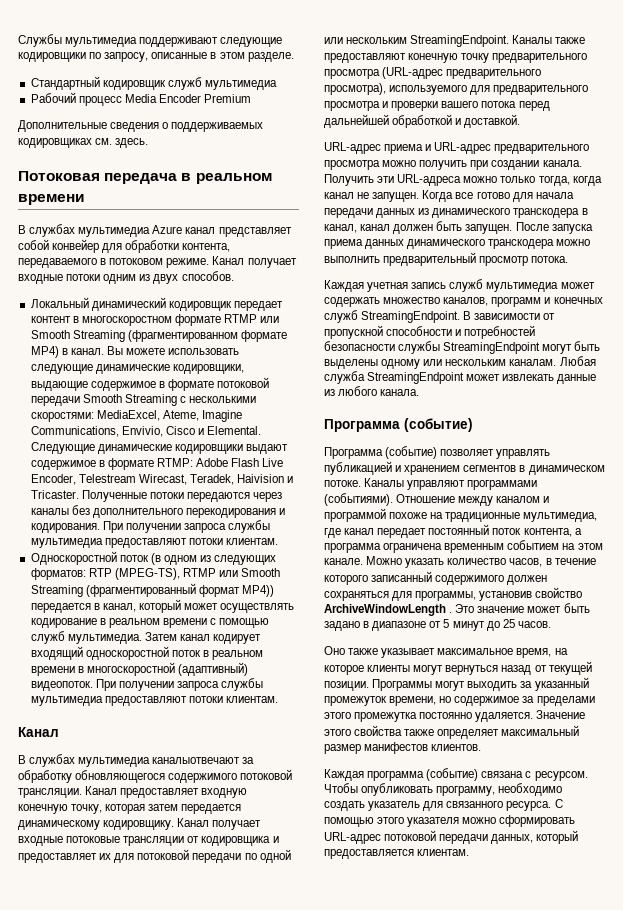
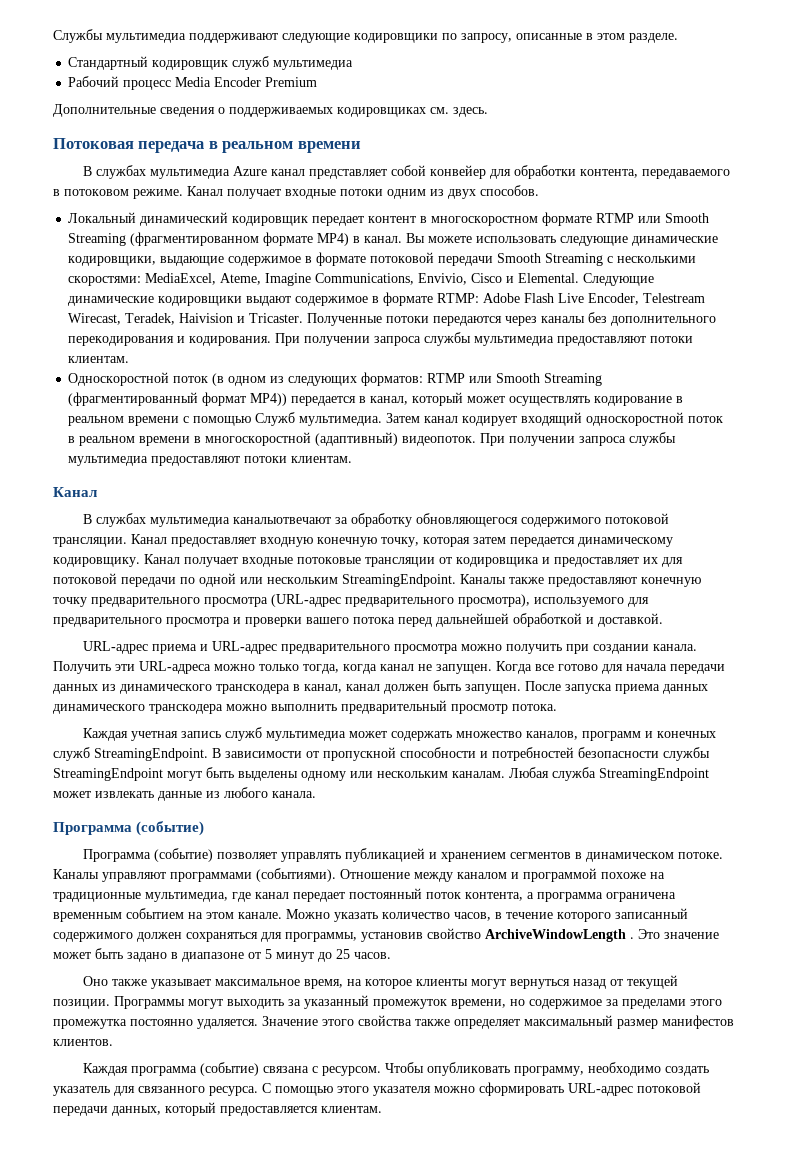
- Односкоростной поток (в одном из следующих форматов: RTP (MPEG-TS), RTMP или Smooth Streaming (фрагментированный формат MP4)) передается в канал, который может осуществлять кодирование в реальном времени с помощью служб мультимедиа.
+ Односкоростной поток (в одном из следующих форматов: RTMP или Smooth Streaming (фрагментированный формат MP4)) передается в канал, который может осуществлять кодирование в реальном времени с помощью Служб мультимедиа.

